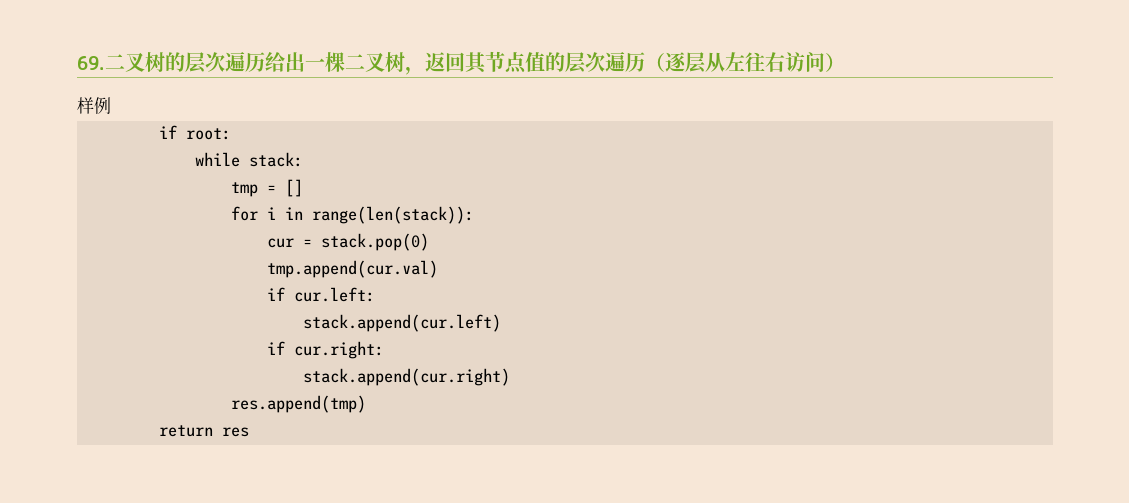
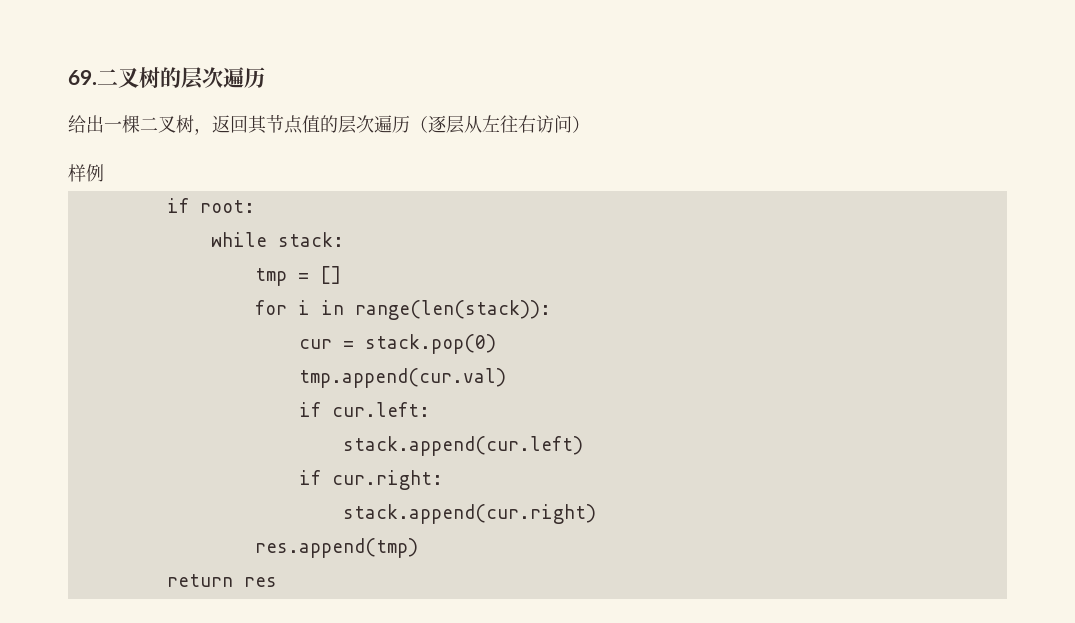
- 69.二叉树的层次遍历给出一棵二叉树，返回其节点值的层次遍历（逐层从左往右访问）
+ 69.二叉树的层次遍历
+ 给出一棵二叉树，返回其节点值的层次遍历（逐层从左往右访问）

